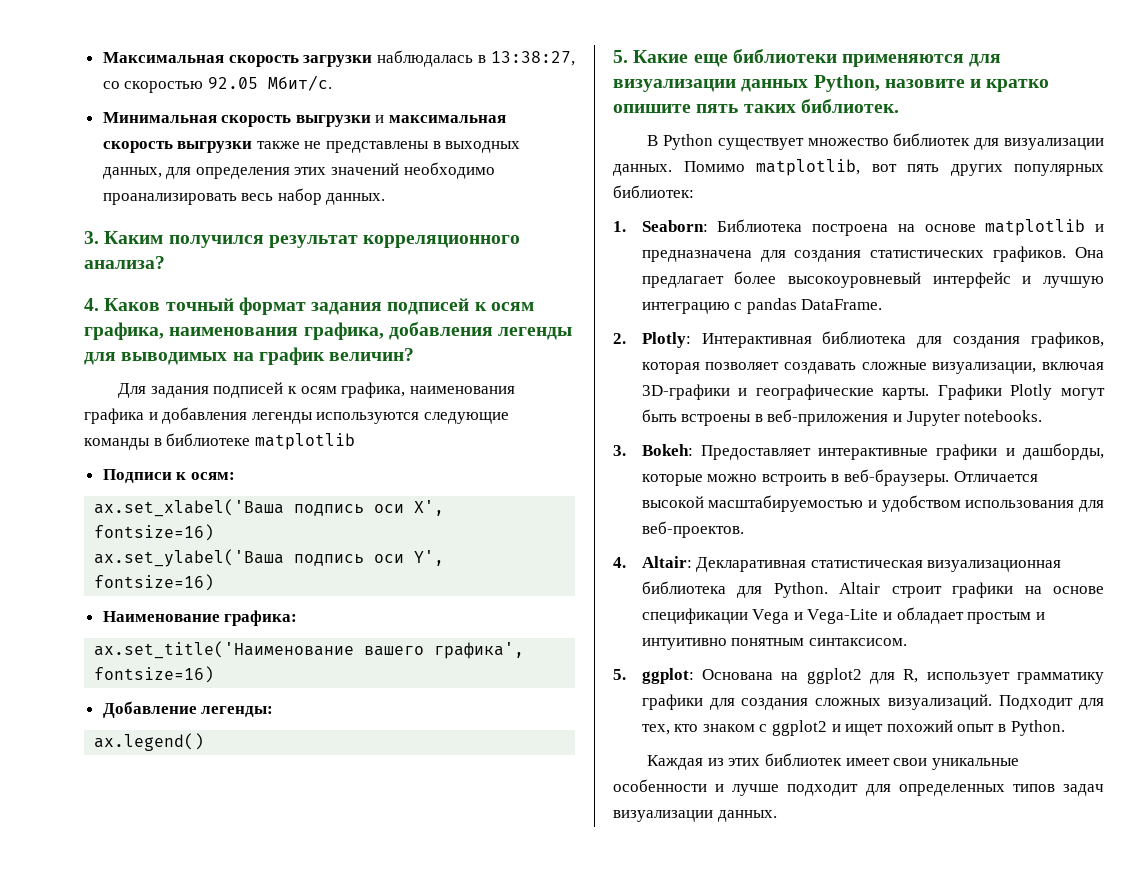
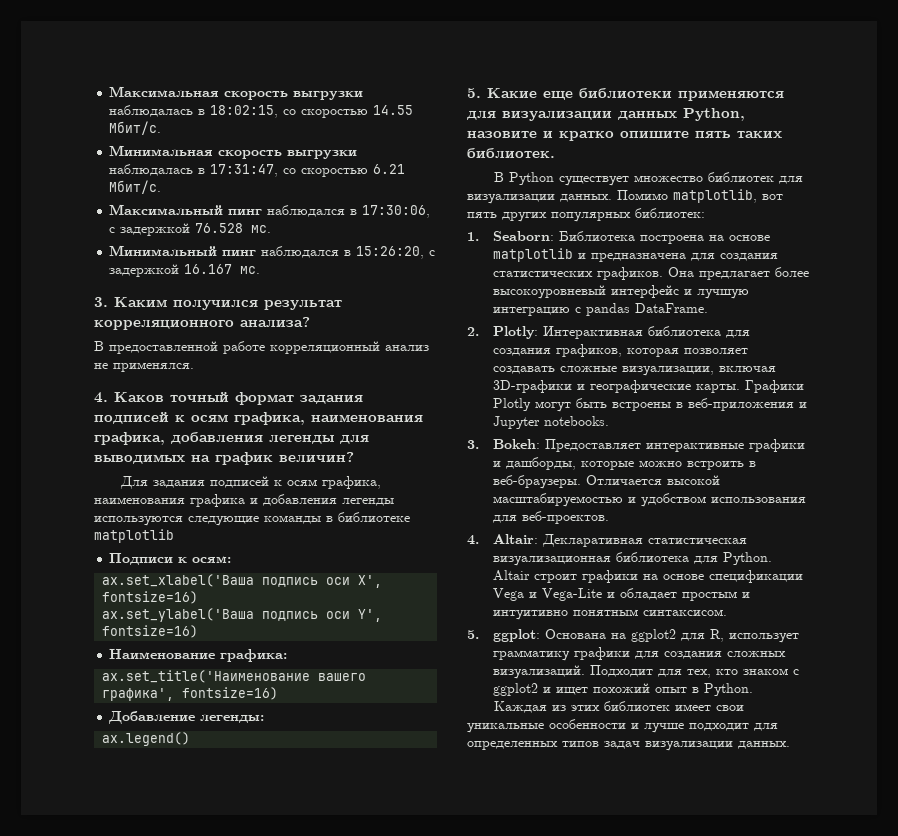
- Максимальная скорость загрузки наблюдалась в 13:38:27, со скоростью 92.05 Мбит/с.
+ Максимальная скорость выгрузки наблюдалась в 18:02:15, со скоростью 14.55 Мбит/с.
- Минимальная скорость выгрузки и максимальная скорость выгрузки также не представлены в выходных данных, для определения этих значений необходимо проанализировать весь набор данных.
+ Минимальная скорость выгрузки наблюдалась в 17:31:47, со скоростью 6.21 Мбит/с.
+ Максимальный пинг наблюдался в 17:30:06, с задержкой 76.528 мс.
+ Минимальный пинг наблюдался в 15:26:20, с задержкой 16.167 мс.
+ В предоставленной работе корреляционный анализ не применялся.

